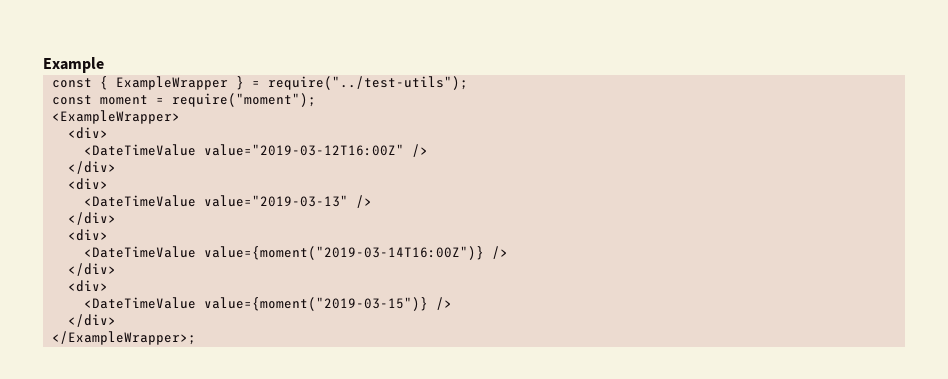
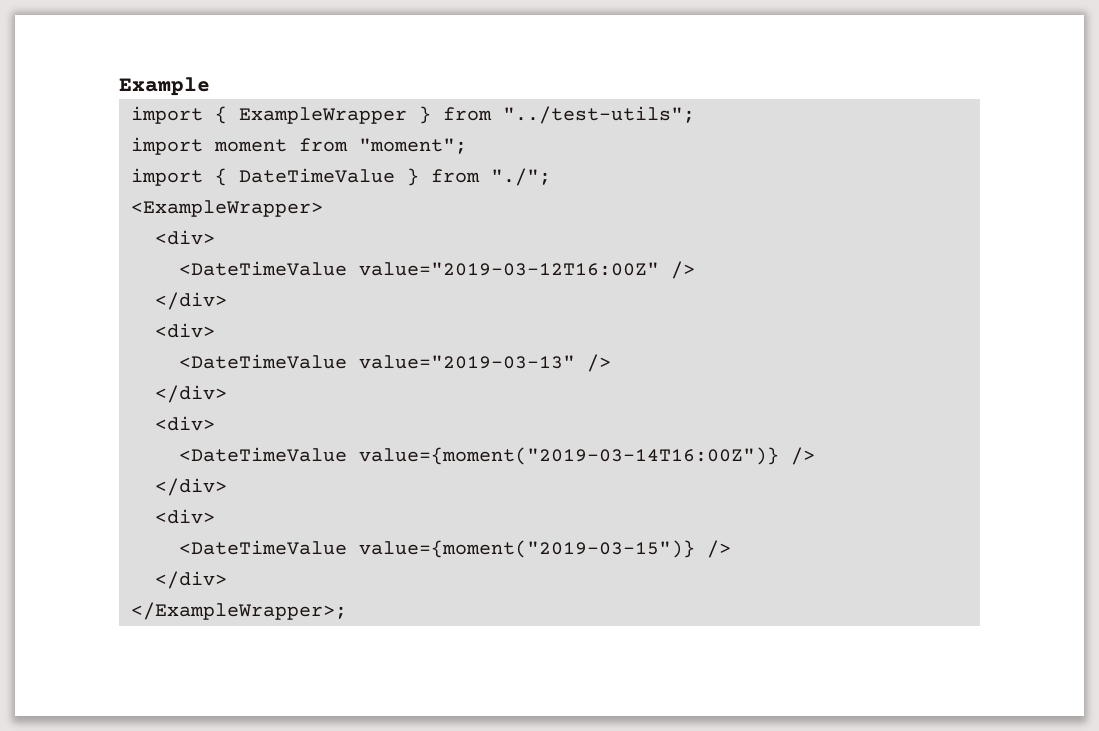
- const { ExampleWrapper } = require("../test-utils");
- const moment = require("moment");
+ import { ExampleWrapper } from "../test-utils";
+ import moment from "moment";
+ import { DateTimeValue } from "./";

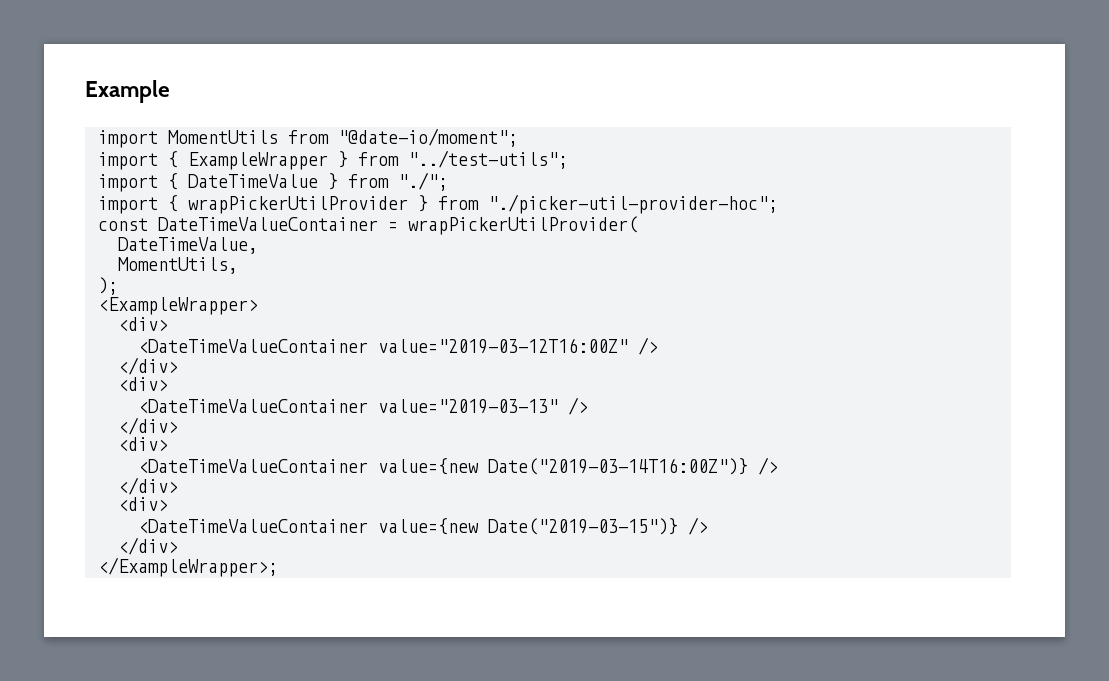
+ import MomentUtils from "@date-io/moment";
- import moment from "moment";
+ import { wrapPickerUtilProvider } from "./picker-util-provider-hoc";
+ const DateTimeValueContainer = wrapPickerUtilProvider(
+ DateTimeValue,
+ MomentUtils,
+ );
- <DateTimeValue value="2019-03-12T16:00Z" />
+ <DateTimeValueContainer value="2019-03-12T16:00Z" />
- <DateTimeValue value="2019-03-13" />
+ <DateTimeValueContainer value="2019-03-13" />
- <DateTimeValue value={moment("2019-03-14T16:00Z")} />
+ <DateTimeValueContainer value={new Date("2019-03-14T16:00Z")} />
  </div>
  <div>
- <DateTimeValue value={moment("2019-03-15")} />
+ <DateTimeValueContainer value={new Date("2019-03-15")} />

